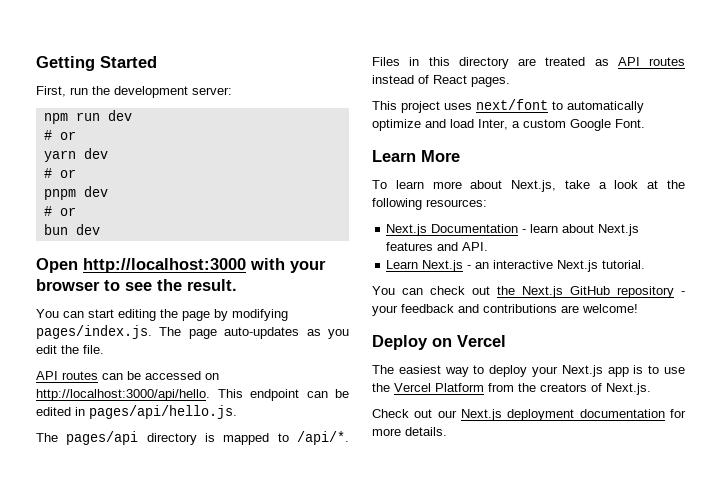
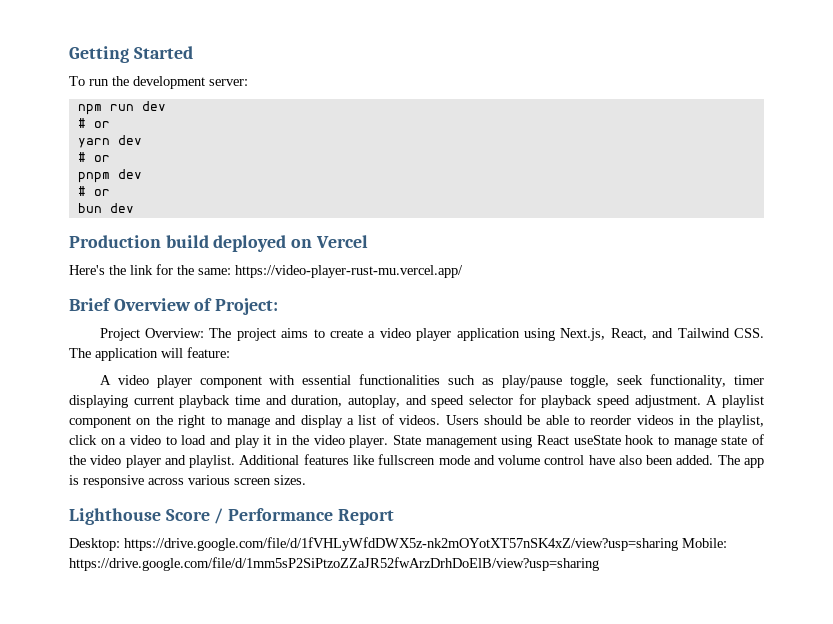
- First, run the development server:
+ To run the development server:
- Open http://localhost:3000 with your browser to see the result.
- You can start editing the page by modifying pages/index.js. The page auto-updates as you edit the file.
- API routes can be accessed on http://localhost:3000/api/hello. This endpoint can be edited in pages/api/hello.js.
- The pages/api directory is mapped to /api/*. Files in this directory are treated as API routes instead of React pages.
- This project uses next/font to automatically optimize and load Inter, a custom Google Font.
- Learn More
- To learn more about Next.js, take a look at the following resources:
- Next.js Documentation - learn about Next.js features and API.
- Learn Next.js - an interactive Next.js tutorial.
- You can check out the Next.js GitHub repository - your feedback and contributions are welcome!
- Deploy on Vercel
- The easiest way to deploy your Next.js app is to use the Vercel Platform from the creators of Next.js.
- Check out our Next.js deployment documentation for more details.
+ Production build deployed on Vercel
+ Here's the link for the same: https://video-player-rust-mu.vercel.app/
+ Brief Overview of Project:
+ Project Overview: The project aims to create a video player application using Next.js, React, and Tailwind CSS. The application will feature:
+ A video player component with essential functionalities such as play/pause toggle, seek functionality, timer displaying current playback time and duration, autoplay, and speed selector for playback speed adjustment. A playlist component on the right to manage and display a list of videos. Users should be able to reorder videos in the playlist, click on a video to load and play it in the video player. State management using React useState hook to manage state of the video player and playlist. Additional features like fullscreen mode and volume control have also been added. The app is responsive across various screen sizes.
+ Lighthouse Score / Performance Report
+ Desktop: https://drive.google.com/file/d/1fVHLyWfdDWX5z-nk2mOYotXT57nSK4xZ/view?usp=sharing Mobile: https://drive.google.com/file/d/1mm5sP2SiPtzoZZaJR52fwArzDrhDoElB/view?usp=sharing

